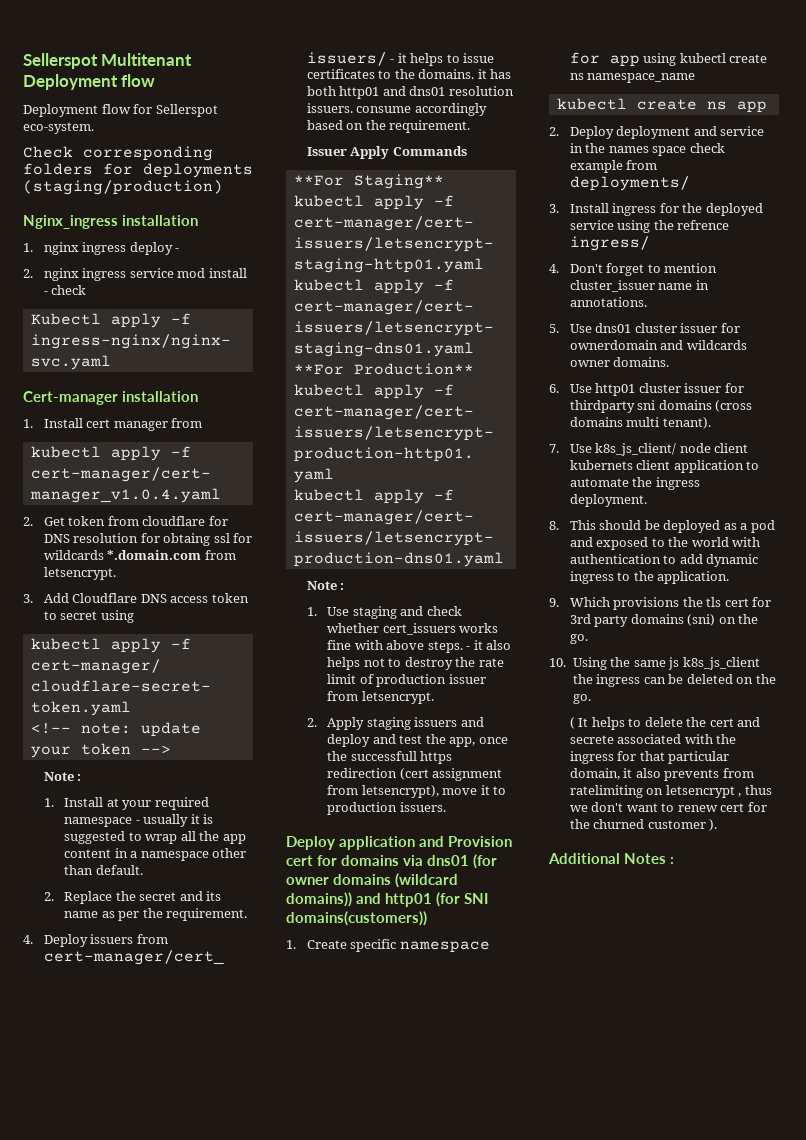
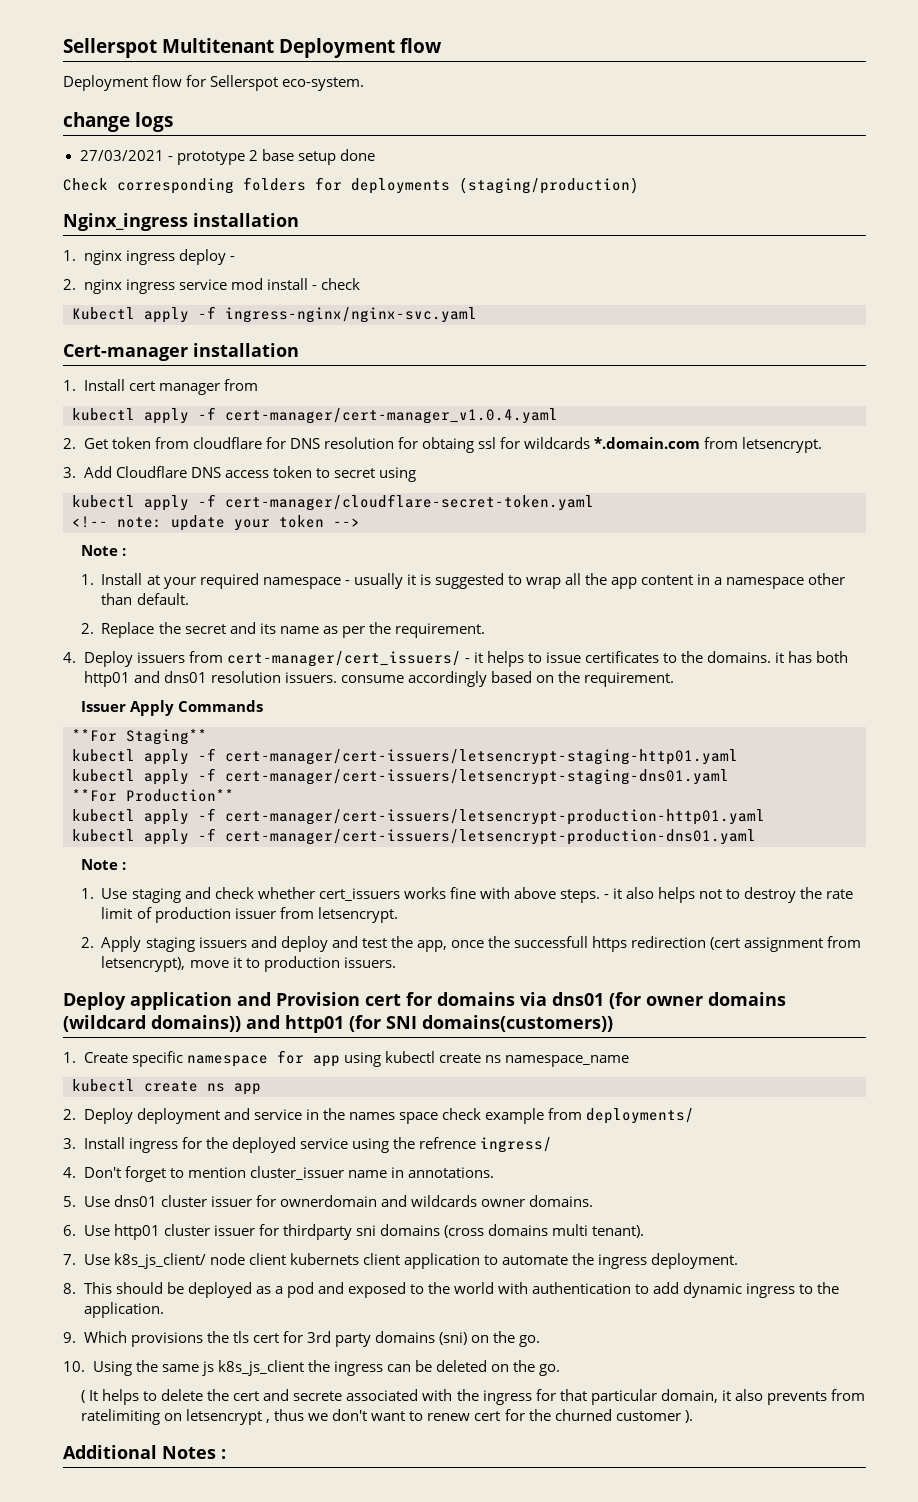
+ change logs
+ 27/03/2021 - prototype 2 base setup done

